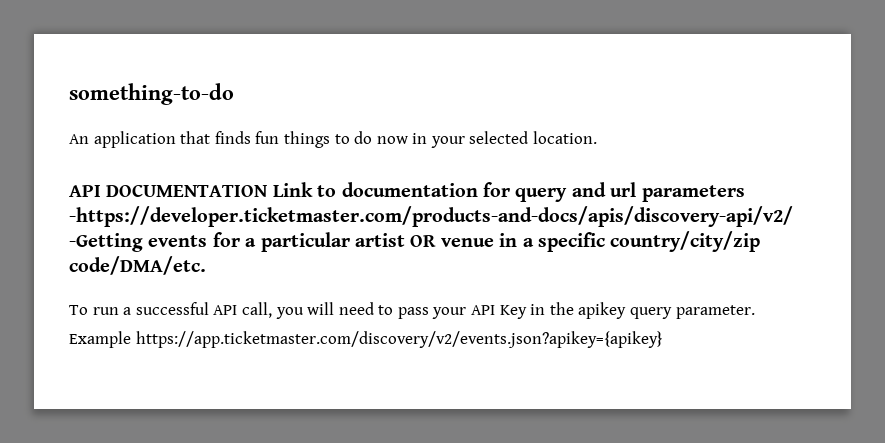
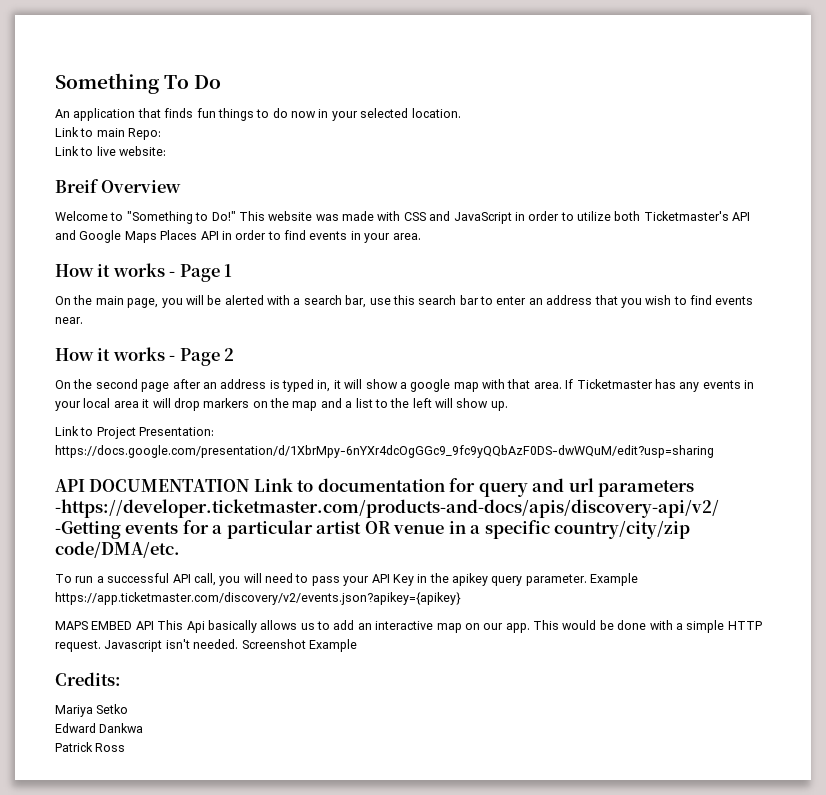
- something-to-do
+ Something To Do
+ Link to main Repo:
+ Link to live website:
+ Breif Overview
+ Welcome to "Something to Do!" This website was made with CSS and JavaScript in order to utilize both Ticketmaster's API and Google Maps Places API in order to find events in your area.
+ How it works - Page 1
+ On the main page, you will be alerted with a search bar, use this search bar to enter an address that you wish to find events near.
+ How it works - Page 2
+ On the second page after an address is typed in, it will show a google map with that area. If Ticketmaster has any events in your local area it will drop markers on the map and a list to the left will show up.
+ Link to Project Presentation: https://docs.google.com/presentation/d/1XbrMpy-6nYXr4dcOgGGc9_9fc9yQQbAzF0DS-dwWQuM/edit?usp=sharing
+ MAPS EMBED API This Api basically allows us to add an interactive map on our app. This would be done with a simple HTTP request. Javascript isn't needed. Screenshot Example
+ Credits:
+ Mariya Setko
+ Edward Dankwa
+ Patrick Ross

